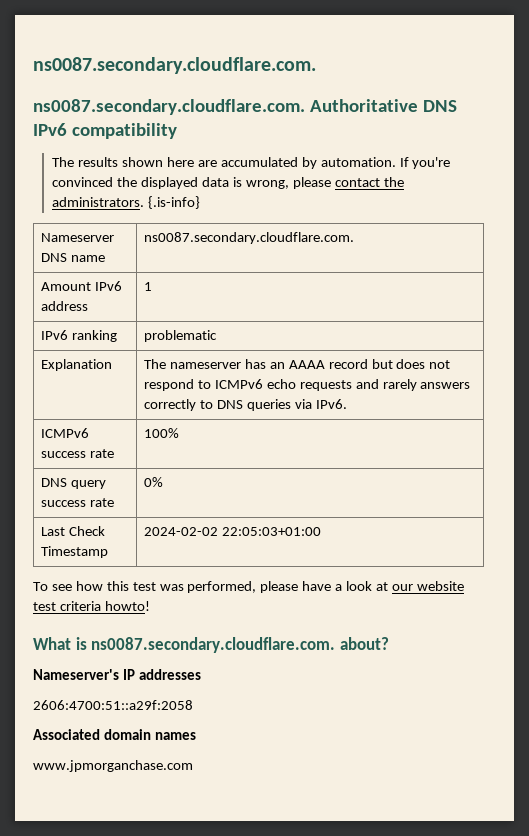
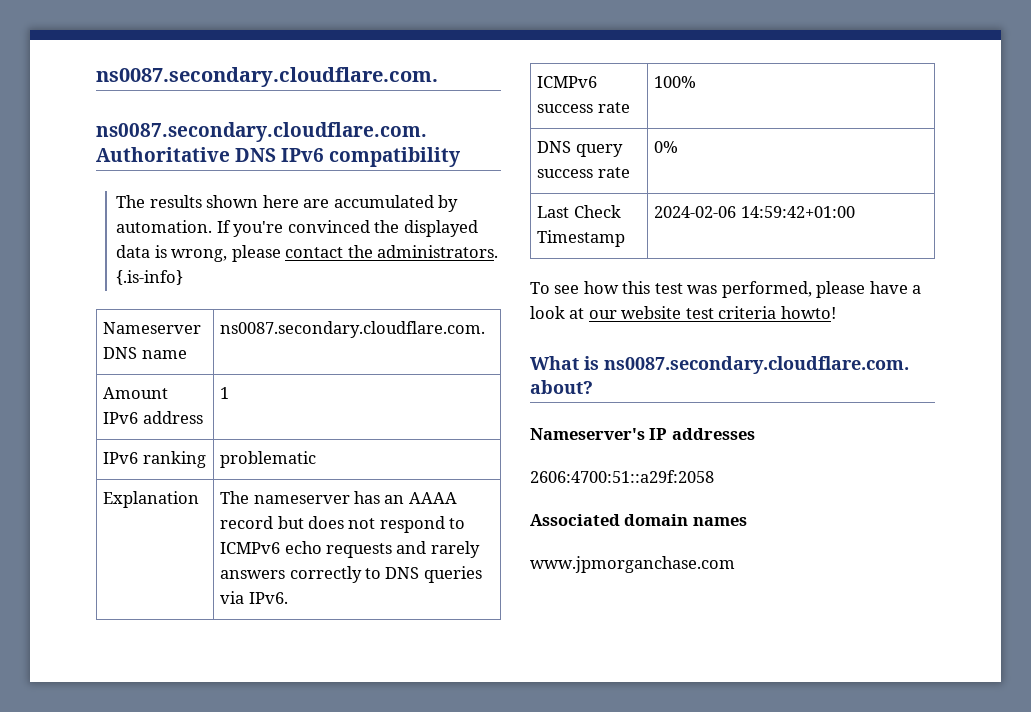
- Last Check Timestamp | 2024-02-02 22:05:03+01:00
+ Last Check Timestamp | 2024-02-06 14:59:42+01:00

